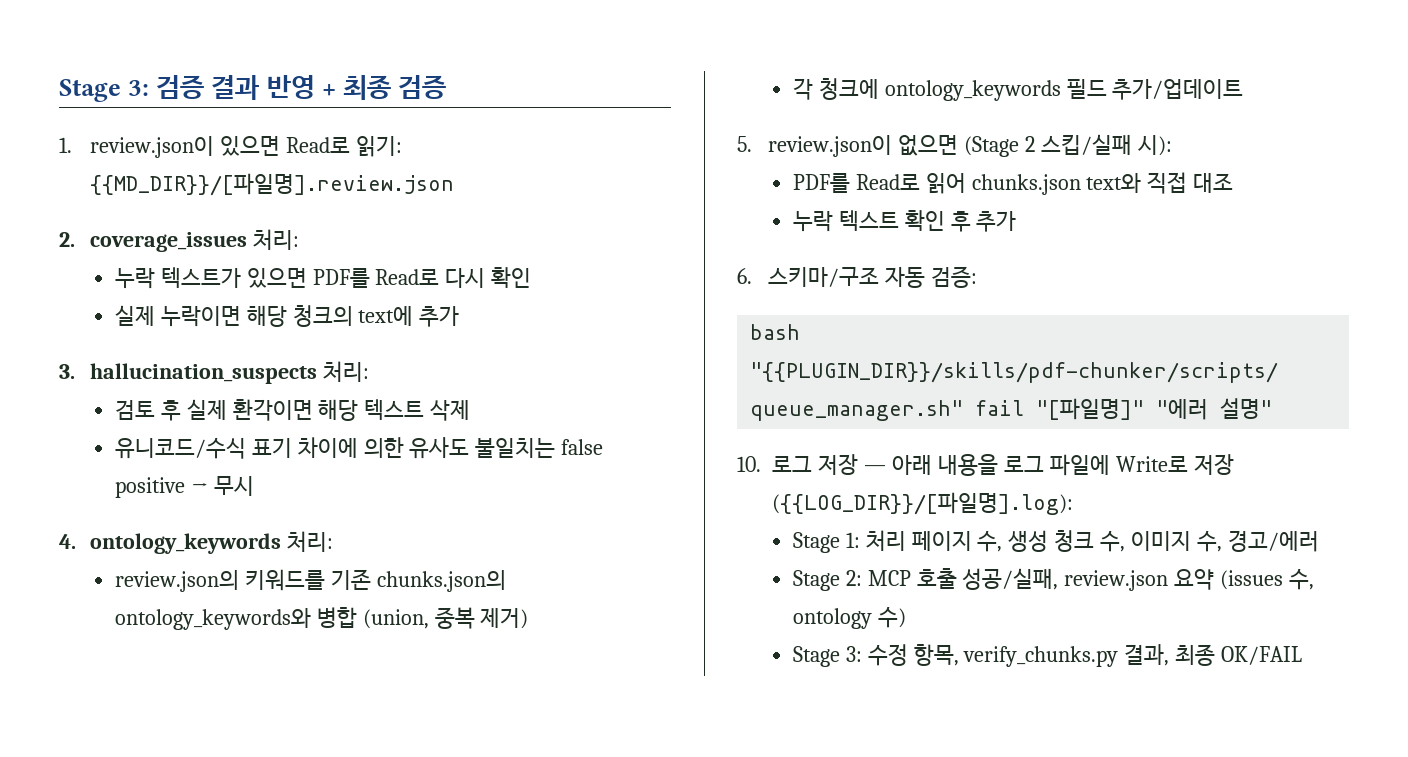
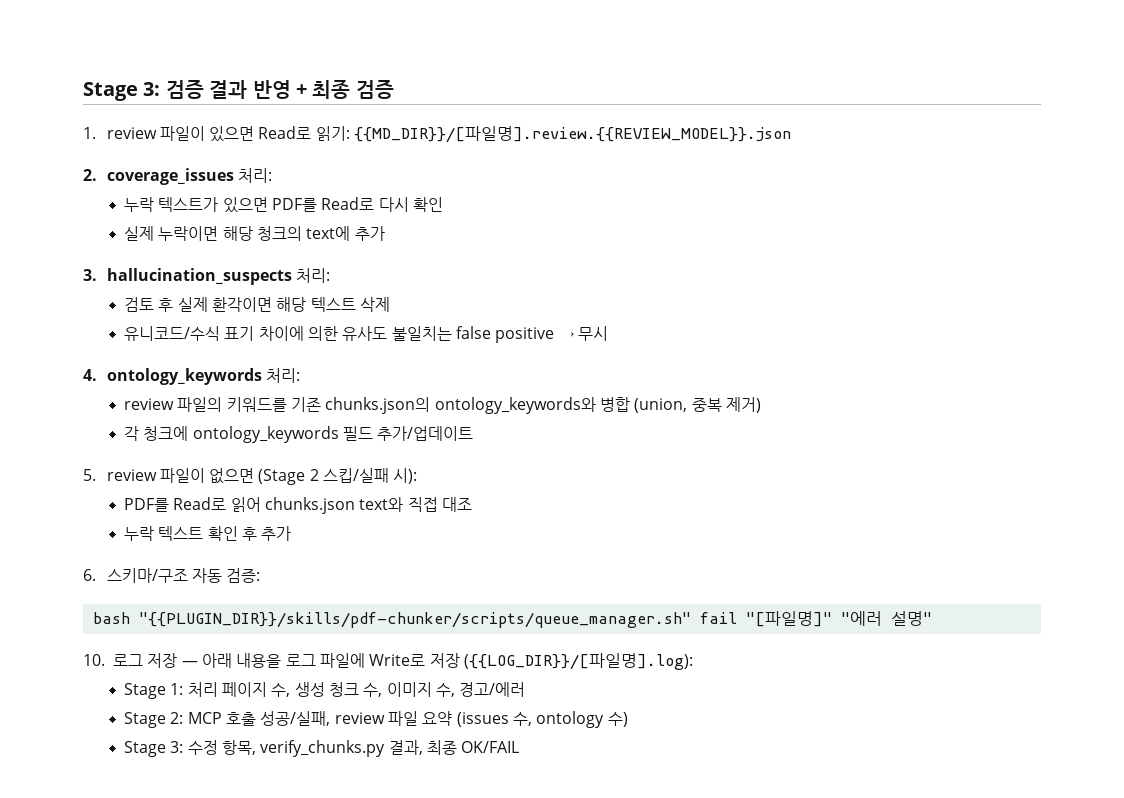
- 1. review.json이 있으면 Read로 읽기: {{MD_DIR}}/[파일명].review.json
+ 1. review 파일이 있으면 Read로 읽기: {{MD_DIR}}/[파일명].review.{{REVIEW_MODEL}}.json
- review.json의 키워드를 기존 chunks.json의 ontology_keywords와 병합 (union, 중복 제거)
+ review 파일의 키워드를 기존 chunks.json의 ontology_keywords와 병합 (union, 중복 제거)
- 5. review.json이 없으면 (Stage 2 스킵/실패 시):
+ 5. review 파일이 없으면 (Stage 2 스킵/실패 시):
- Stage 2: MCP 호출 성공/실패, review.json 요약 (issues 수, ontology 수)
+ Stage 2: MCP 호출 성공/실패, review 파일 요약 (issues 수, ontology 수)

